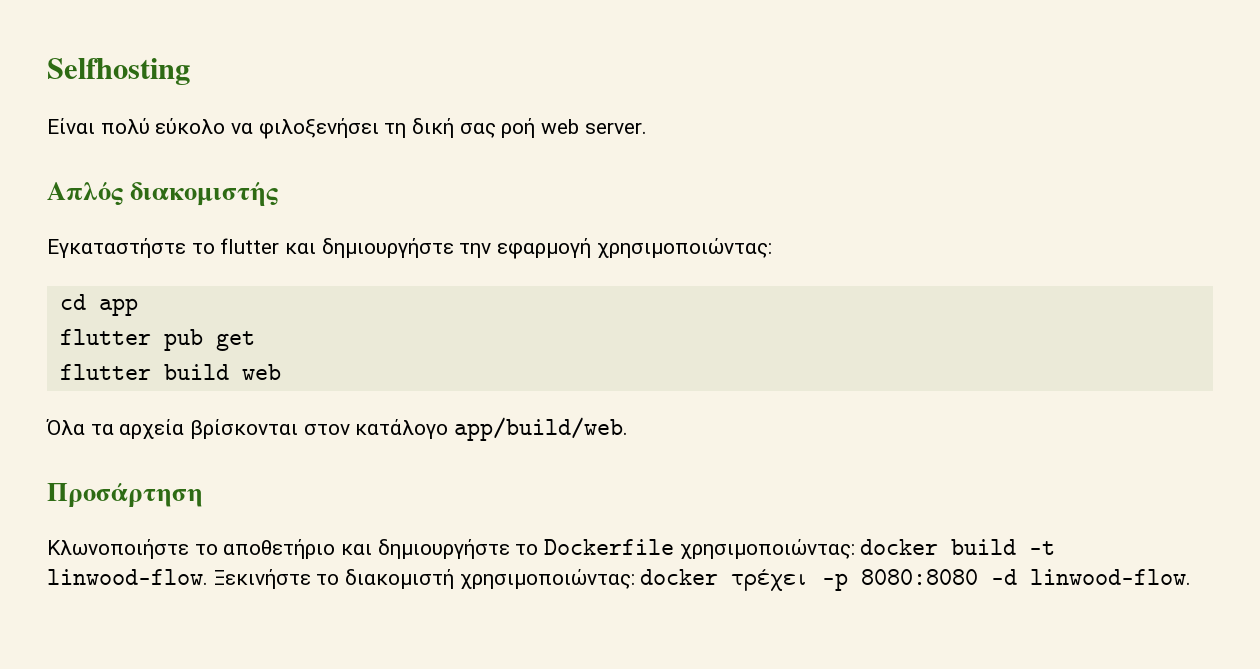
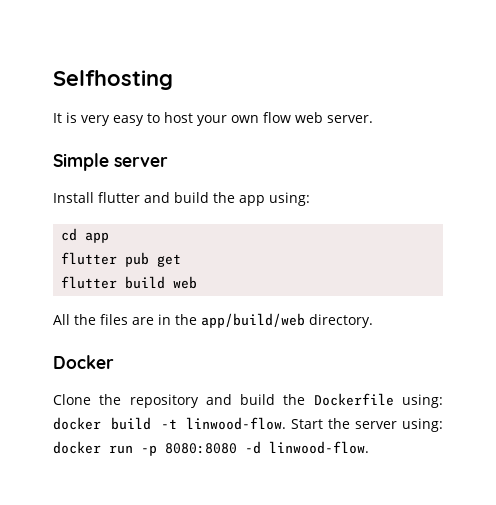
- Είναι πολύ εύκολο να φιλοξενήσει τη δική σας ροή web server.
- Απλός διακομιστής
- Εγκαταστήστε το flutter και δημιουργήστε την εφαρμογή χρησιμοποιώντας:
+ It is very easy to host your own flow web server.
+ Simple server
+ Install flutter and build the app using:
- Όλα τα αρχεία βρίσκονται στον κατάλογο app/build/web.
- Προσάρτηση
- Κλωνοποιήστε το αποθετήριο και δημιουργήστε το Dockerfile χρησιμοποιώντας: docker build -t linwood-flow. Ξεκινήστε το διακομιστή χρησιμοποιώντας: docker τρέχει -p 8080:8080 -d linwood-flow.
+ All the files are in the app/build/web directory.
+ Docker
+ Clone the repository and build the Dockerfile using: docker build -t linwood-flow. Start the server using: docker run -p 8080:8080 -d linwood-flow.

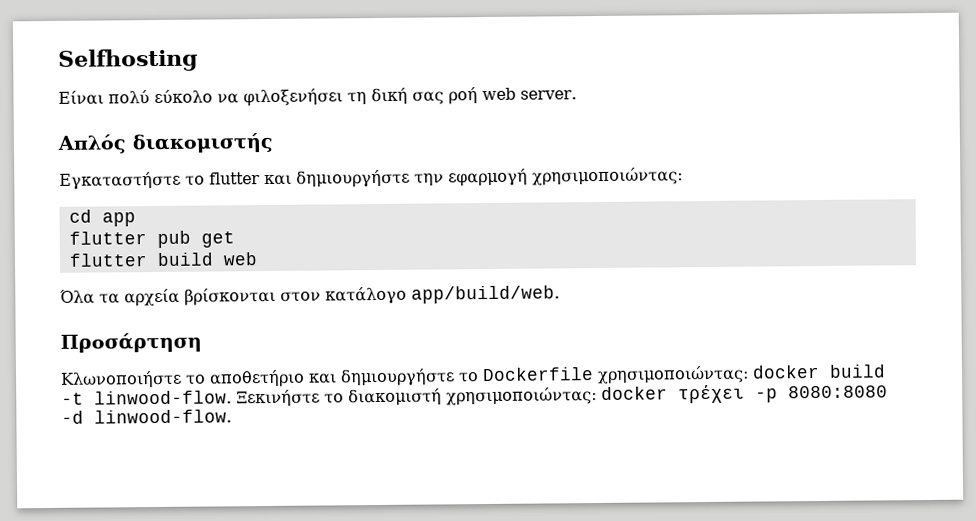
- It is very easy to host your own flow web server.
- Simple server
- Install flutter and build the app using:
+ Είναι πολύ εύκολο να φιλοξενήσει τη δική σας ροή web server.
+ Απλός διακομιστής
+ Εγκαταστήστε το flutter και δημιουργήστε την εφαρμογή χρησιμοποιώντας:
- All the files are in the app/build/web directory.
- Docker
- Clone the repository and build the Dockerfile using: docker build -t linwood-flow. Start the server using: docker run -p 8080:8080 -d linwood-flow.
+ Όλα τα αρχεία βρίσκονται στον κατάλογο app/build/web.
+ Προσάρτηση
+ Κλωνοποιήστε το αποθετήριο και δημιουργήστε το Dockerfile χρησιμοποιώντας: docker build -t linwood-flow. Ξεκινήστε το διακομιστή χρησιμοποιώντας: docker τρέχει -p 8080:8080 -d linwood-flow.

